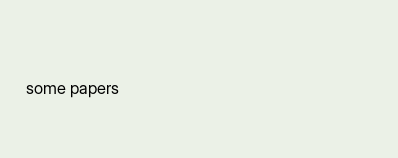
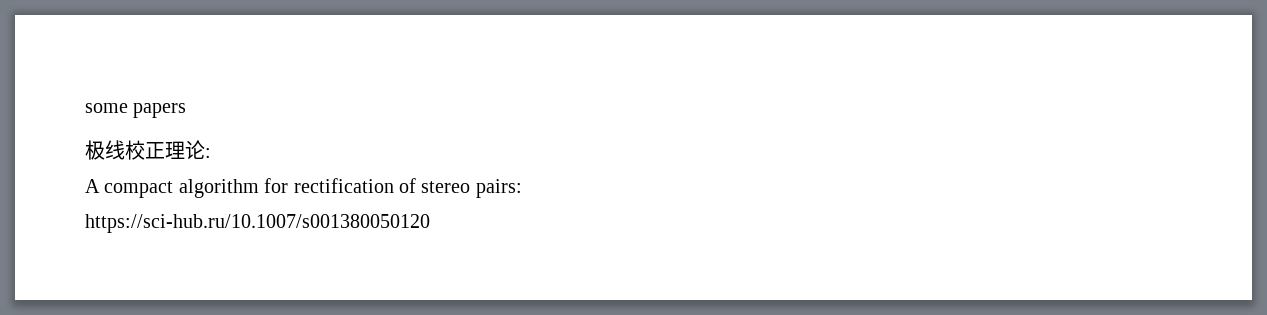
+ 极线校正理论:
+ A compact algorithm for rectification of stereo pairs:
+ https://sci-hub.ru/10.1007/s001380050120

